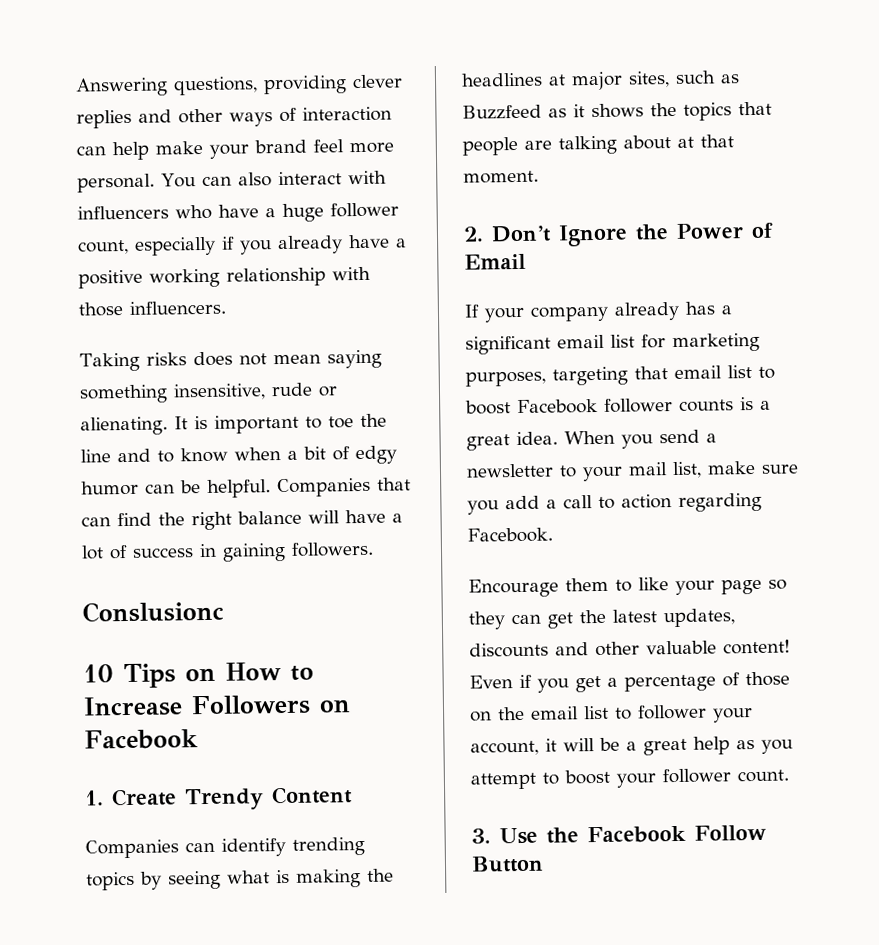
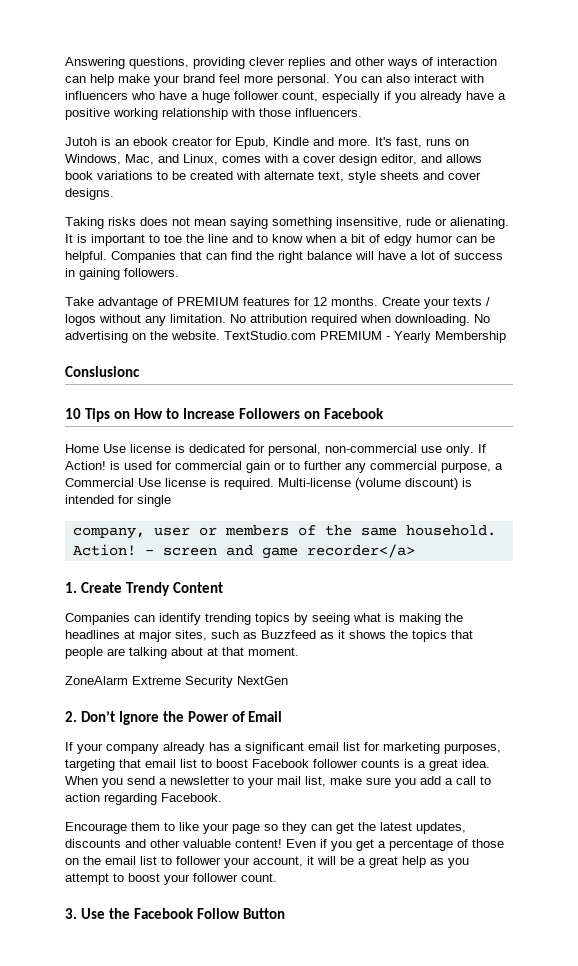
+ Jutoh is an ebook creator for Epub, Kindle and more. It's fast, runs on Windows, Mac, and Linux, comes with a cover design editor, and allows book variations to be created with alternate text, style sheets and cover designs.
+ Take advantage of PREMIUM features for 12 months. Create your texts / logos without any limitation. No attribution required when downloading. No advertising on the website. TextStudio.com PREMIUM - Yearly Membership
+ Home Use license is dedicated for personal, non-commercial use only. If Action! is used for commercial gain or to further any commercial purpose, a Commercial Use license is required. Multi-license (volume discount) is intended for single
+ company, user or members of the same household. Action! - screen and game recorder</a>
+ ZoneAlarm Extreme Security NextGen

